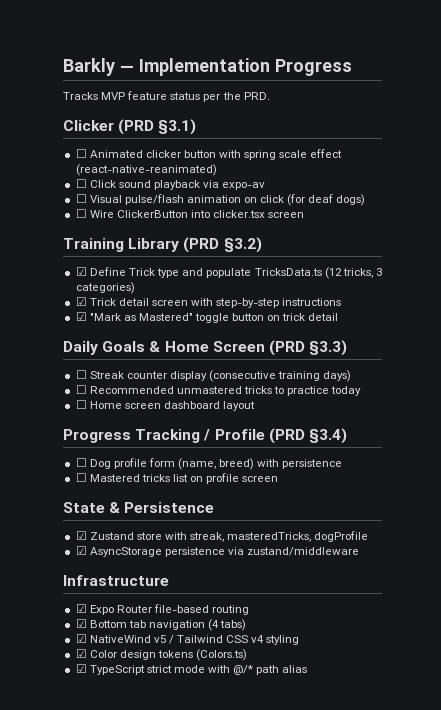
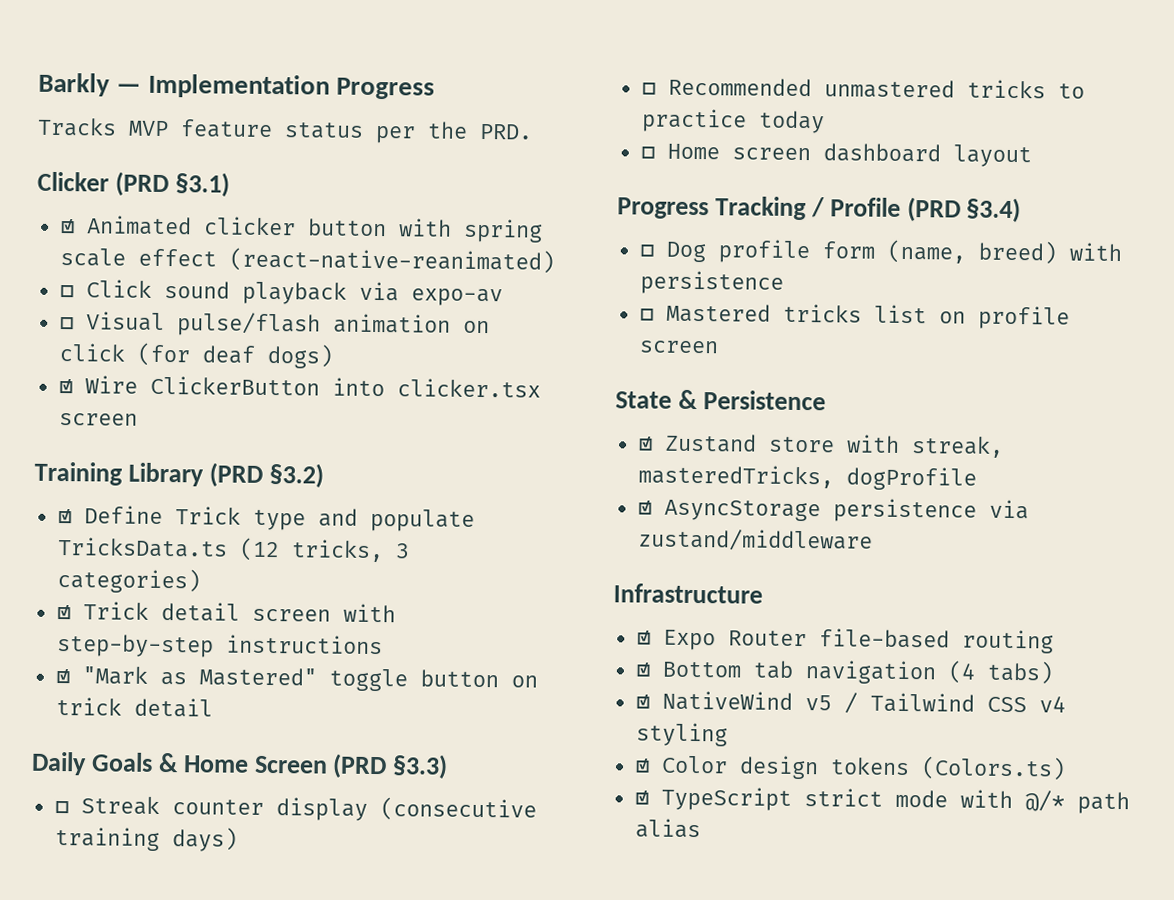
- ☐ Animated clicker button with spring scale effect (react-native-reanimated)
+ ☑ Animated clicker button with spring scale effect (react-native-reanimated)
- ☐ Wire ClickerButton into clicker.tsx screen
+ ☑ Wire ClickerButton into clicker.tsx screen

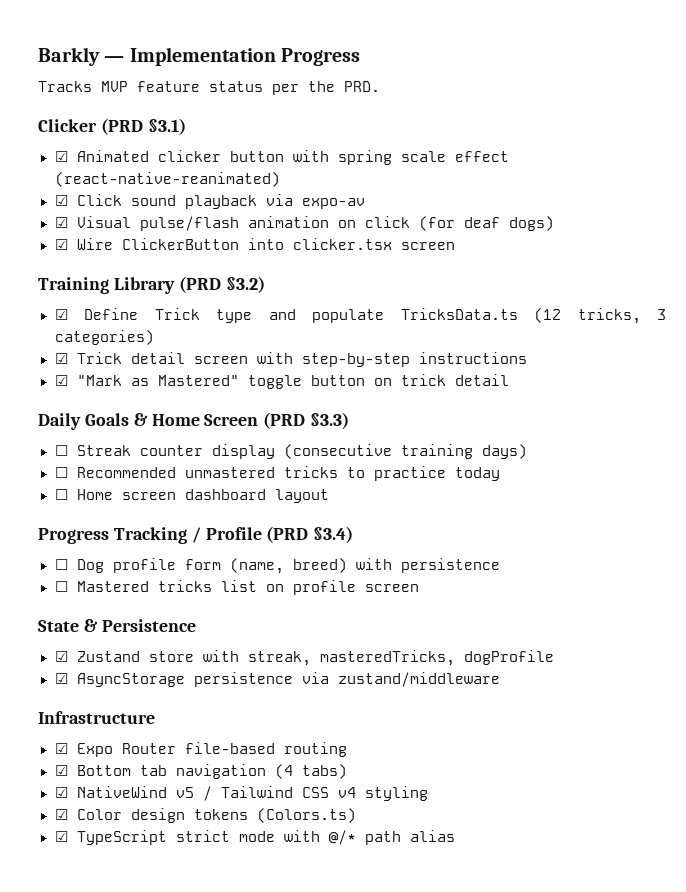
- ☐ Click sound playback via expo-av
+ ☑ Click sound playback via expo-av
- ☐ Visual pulse/flash animation on click (for deaf dogs)
+ ☑ Visual pulse/flash animation on click (for deaf dogs)

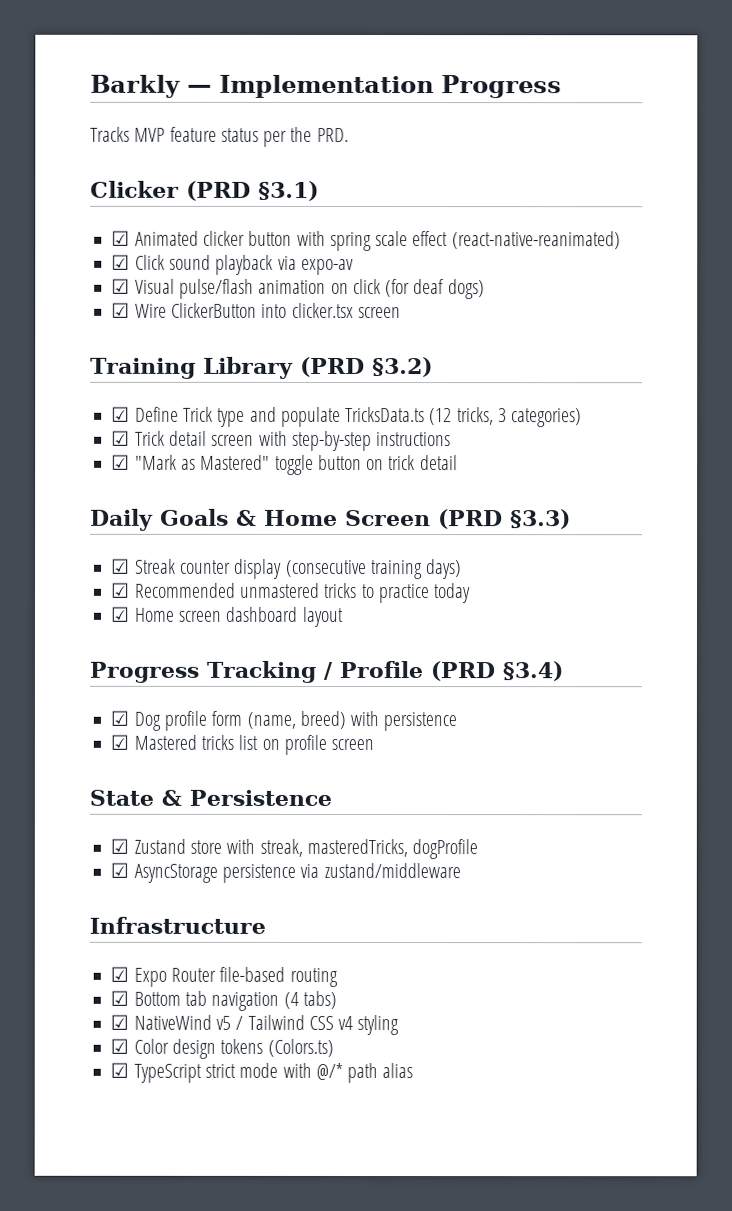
- ☐ Streak counter display (consecutive training days)
+ ☑ Streak counter display (consecutive training days)
- ☐ Recommended unmastered tricks to practice today
+ ☑ Recommended unmastered tricks to practice today
- ☐ Home screen dashboard layout
+ ☑ Home screen dashboard layout
- ☐ Dog profile form (name, breed) with persistence
+ ☑ Dog profile form (name, breed) with persistence
- ☐ Mastered tricks list on profile screen
+ ☑ Mastered tricks list on profile screen

